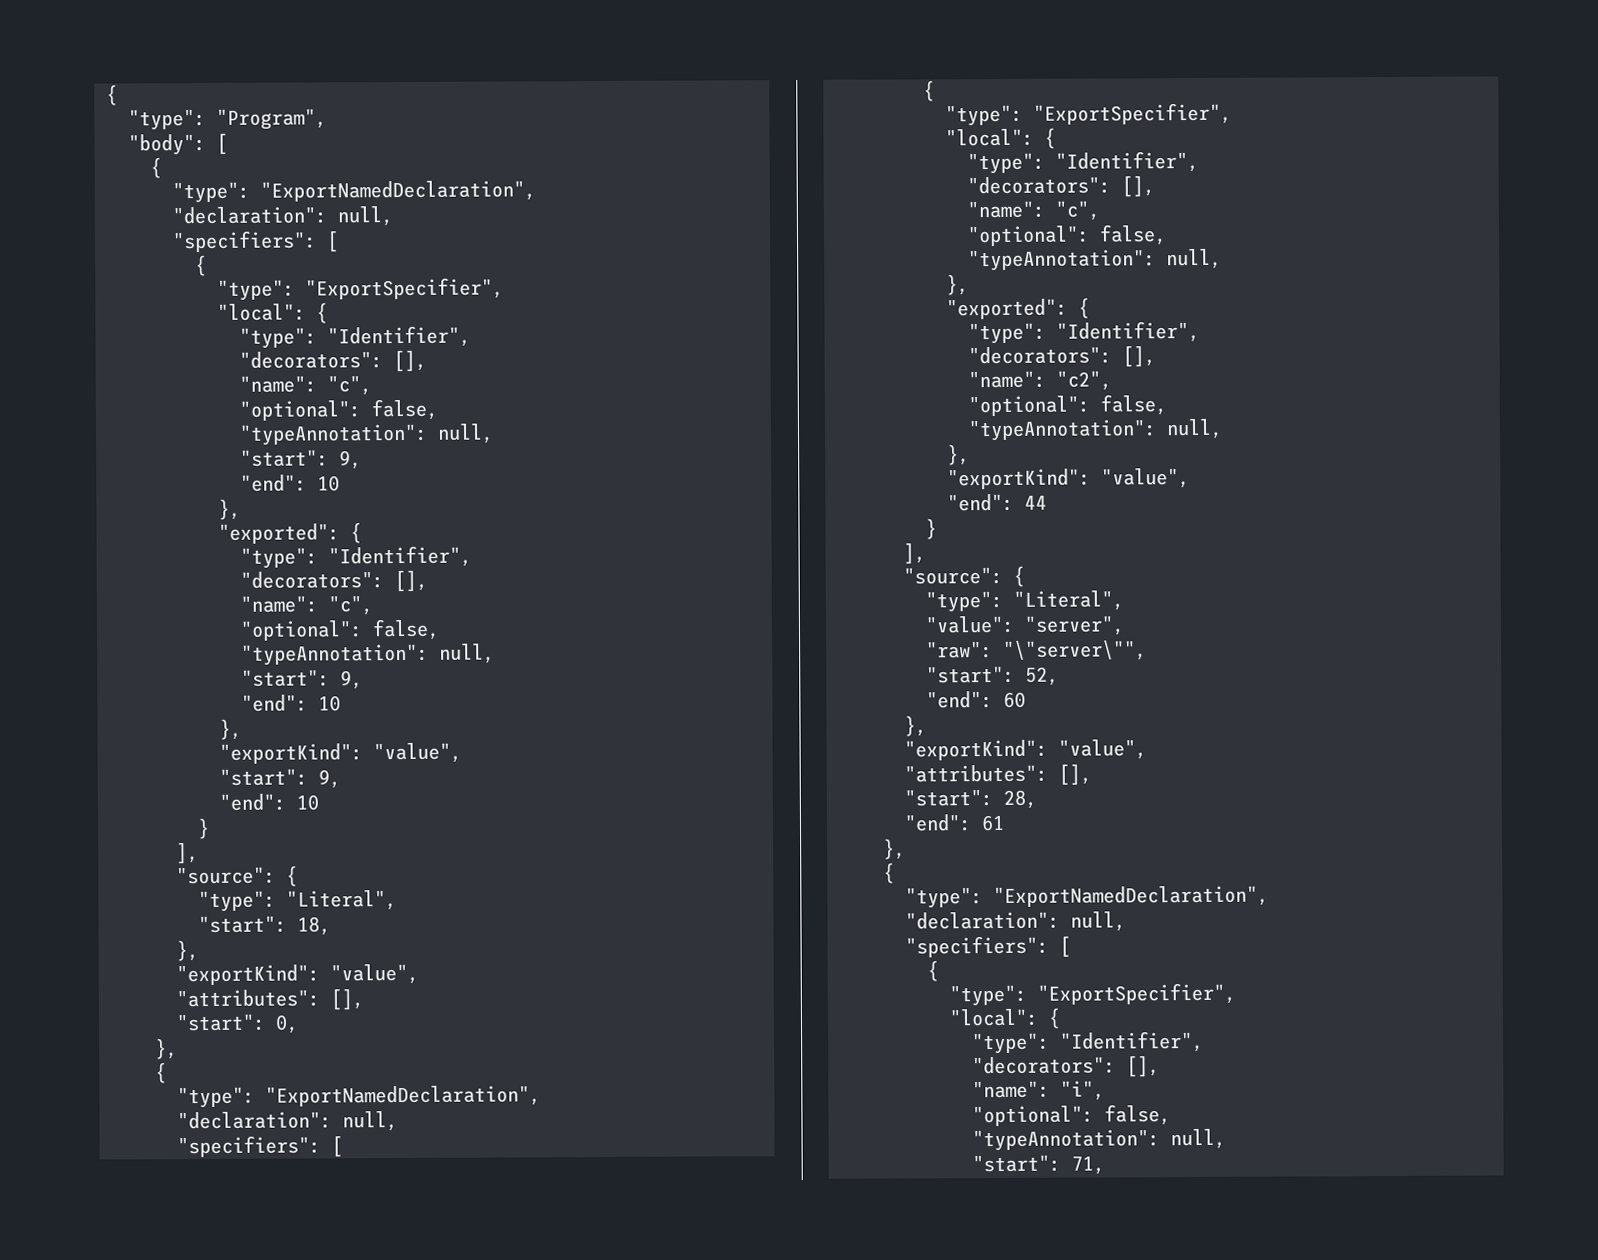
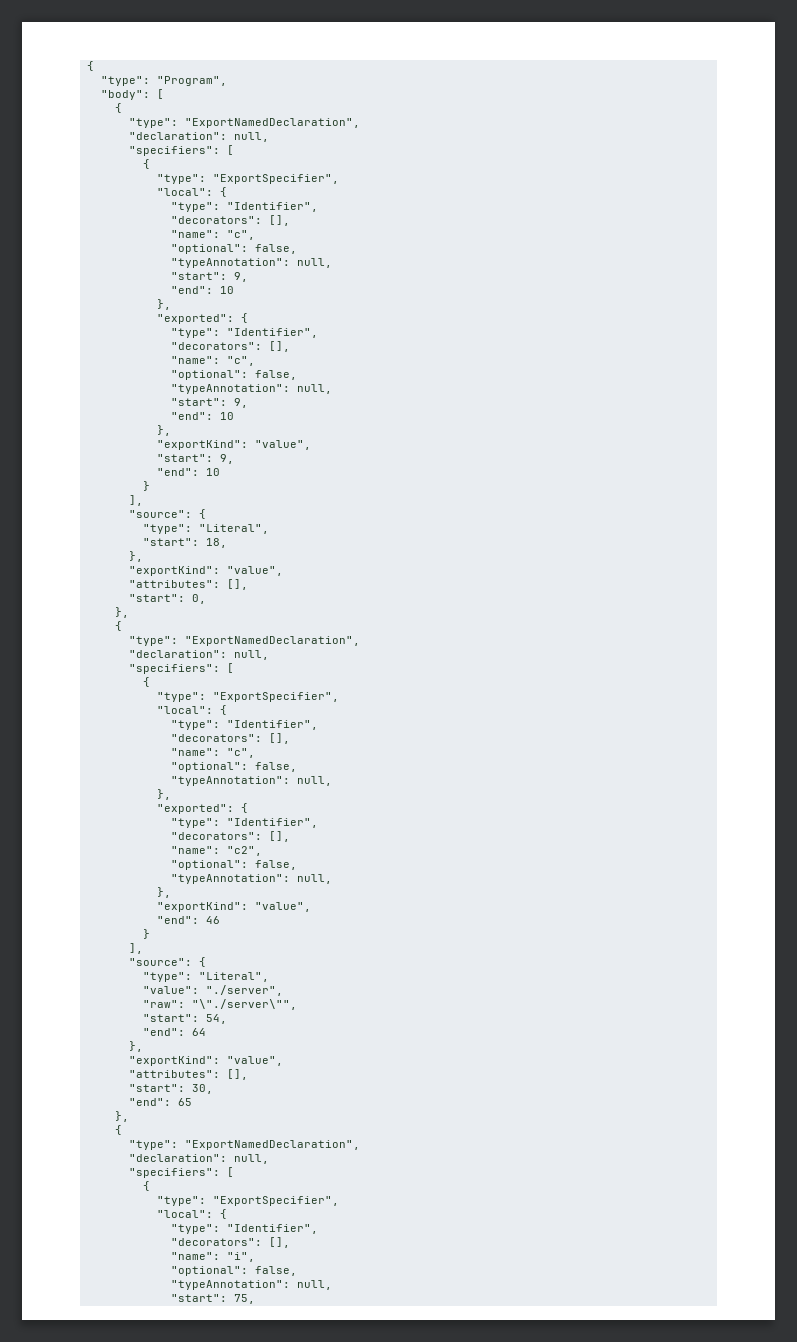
- "end": 44
+ "end": 46
- "value": "server",
+ "value": "./server",
- "raw": "\"server\"",
- "start": 52,
- "end": 60
+ "raw": "\"./server\"",
+ "start": 54,
+ "end": 64
  },
  "exportKind": "value",
  "attributes": [],
- "start": 28,
- "end": 61
+ "start": 30,
+ "end": 65
- "start": 71,
+ "start": 75,

